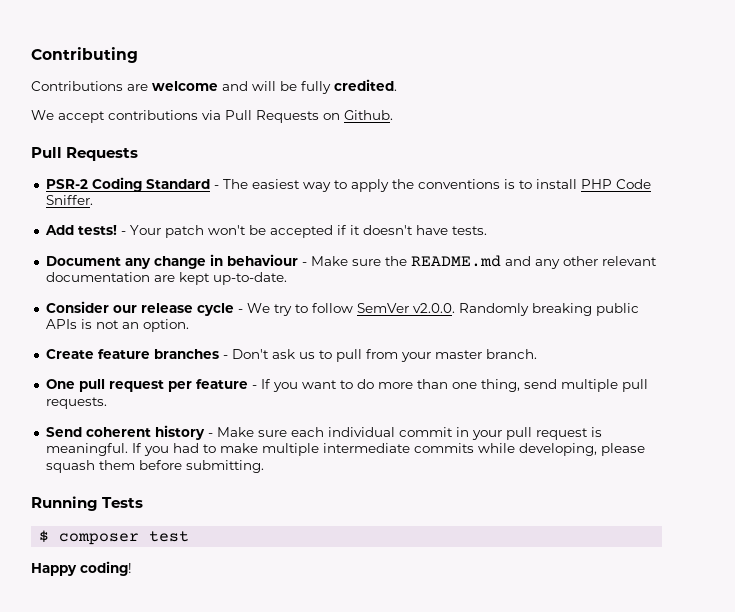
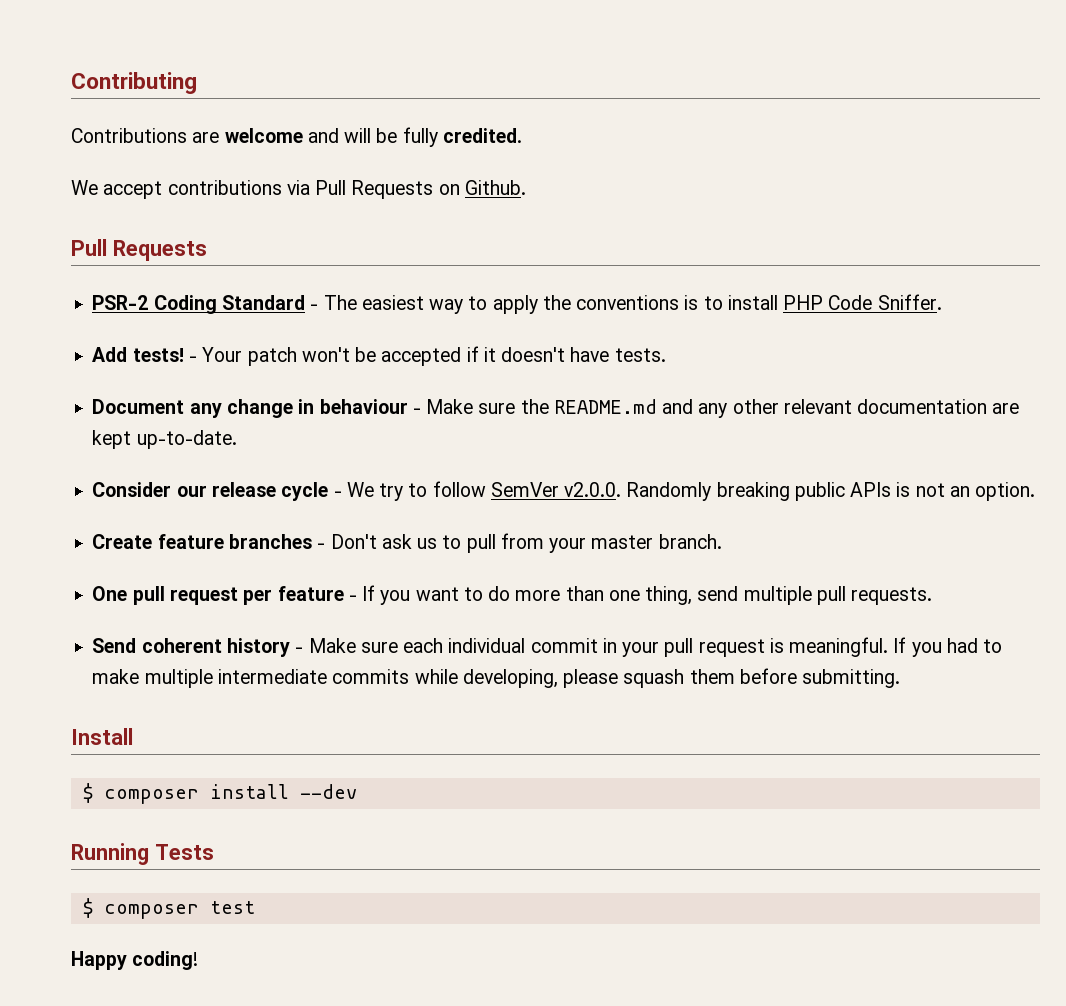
+ Install
+ $ composer install --dev

